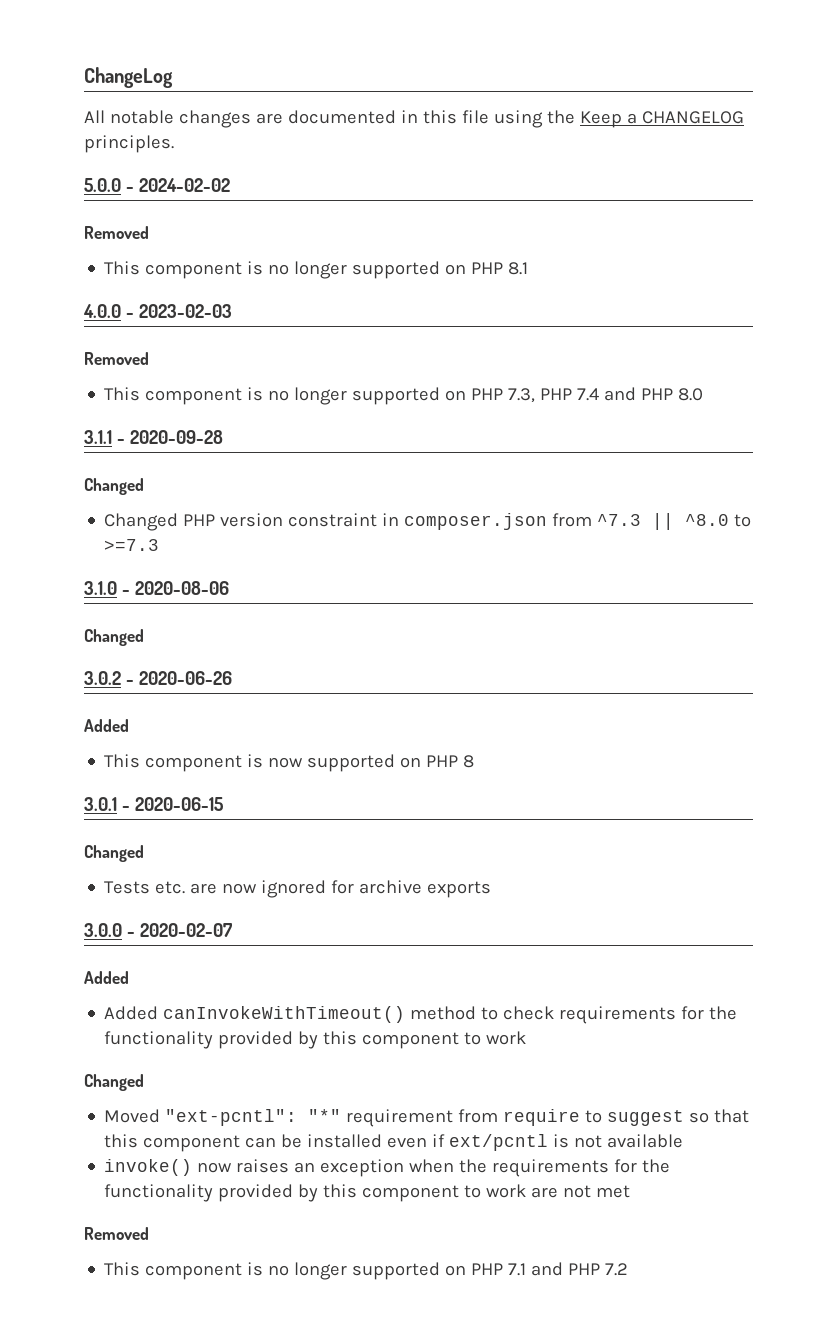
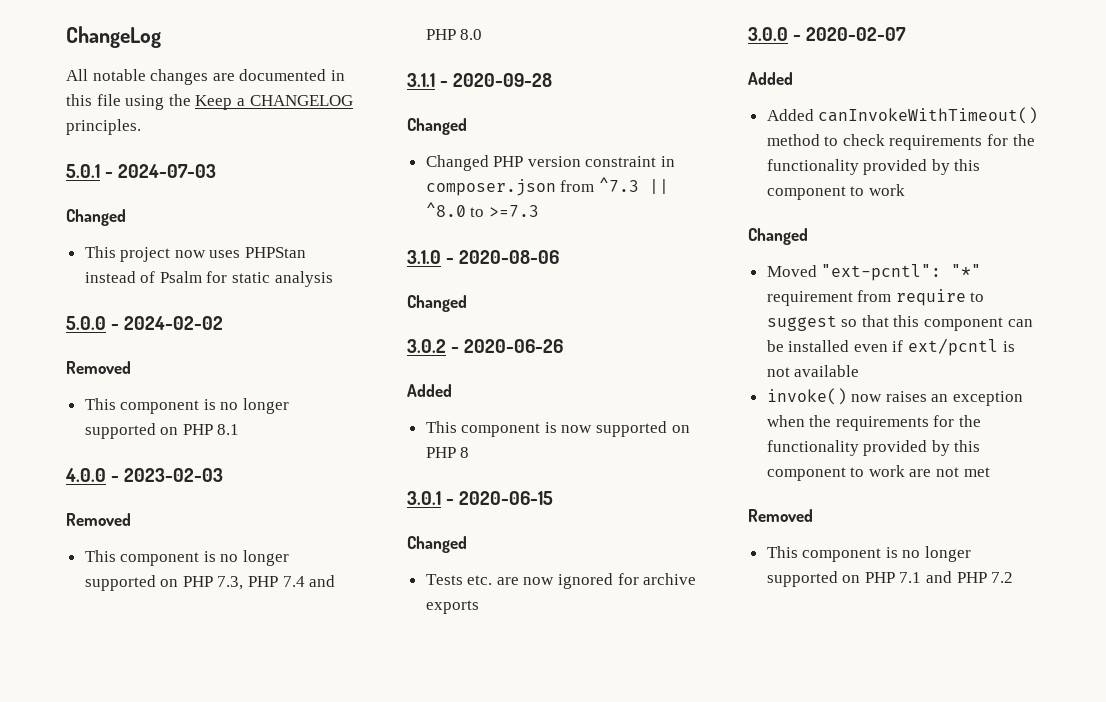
+ 5.0.1 - 2024-07-03
+ Changed
+ This project now uses PHPStan instead of Psalm for static analysis

